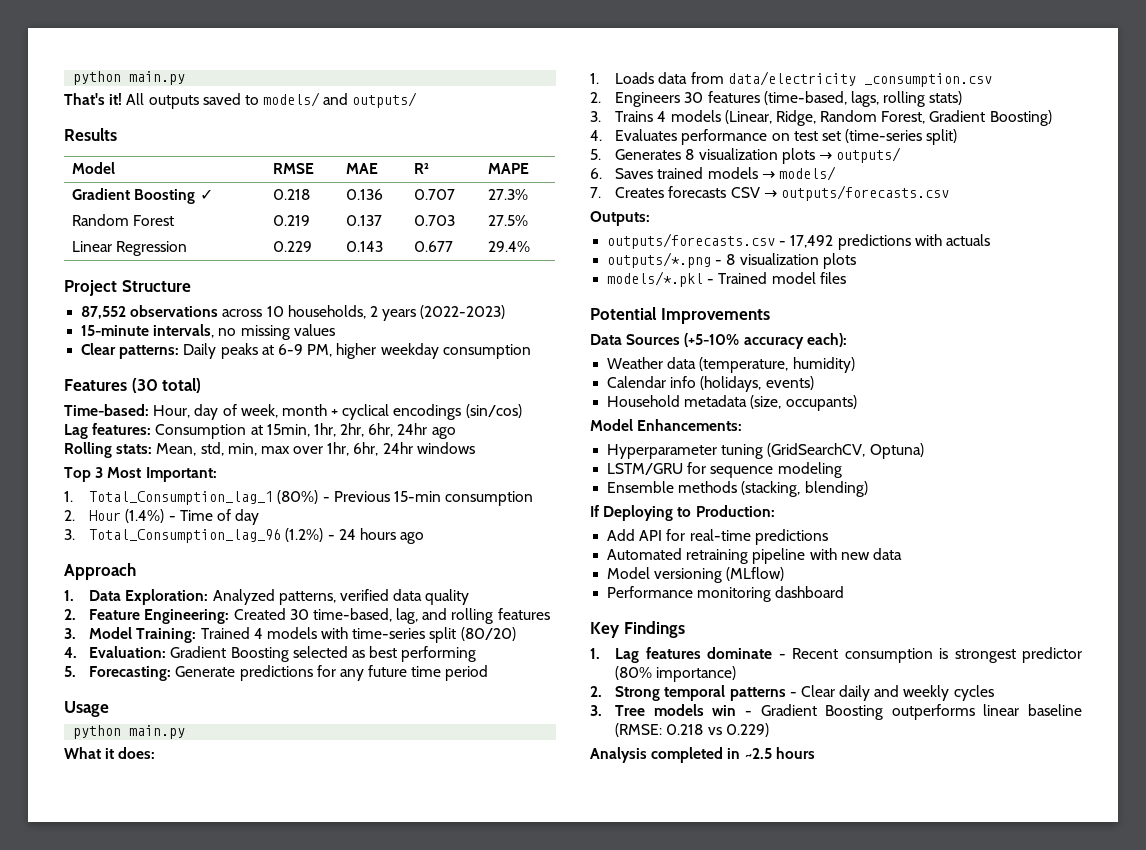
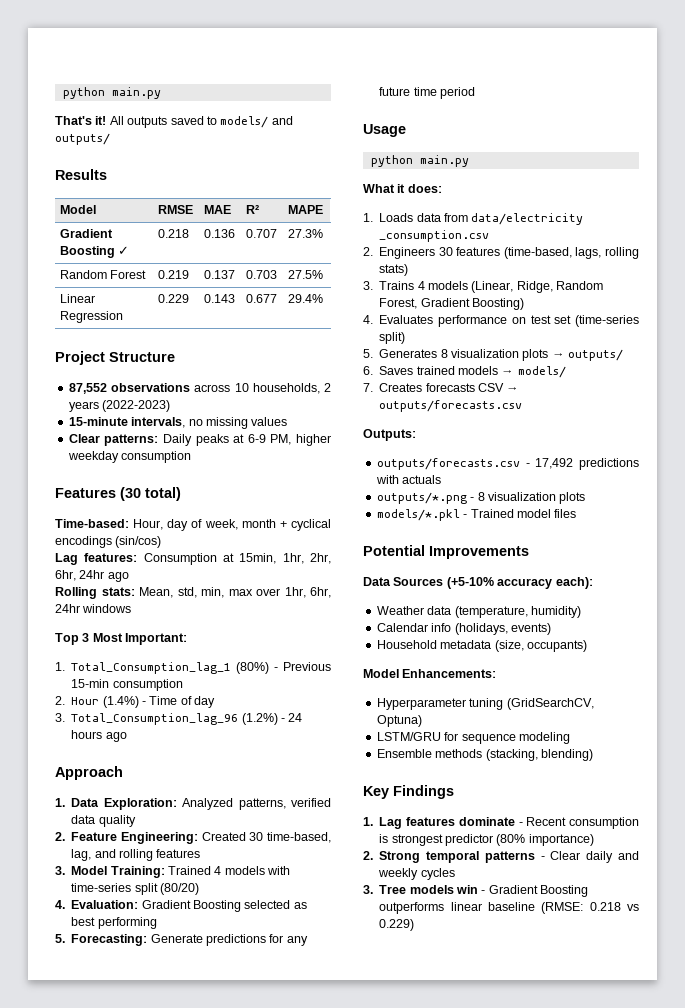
- If Deploying to Production:
- Add API for real-time predictions
- Automated retraining pipeline with new data
- Model versioning (MLflow)
- Performance monitoring dashboard
- Analysis completed in ~2.5 hours

